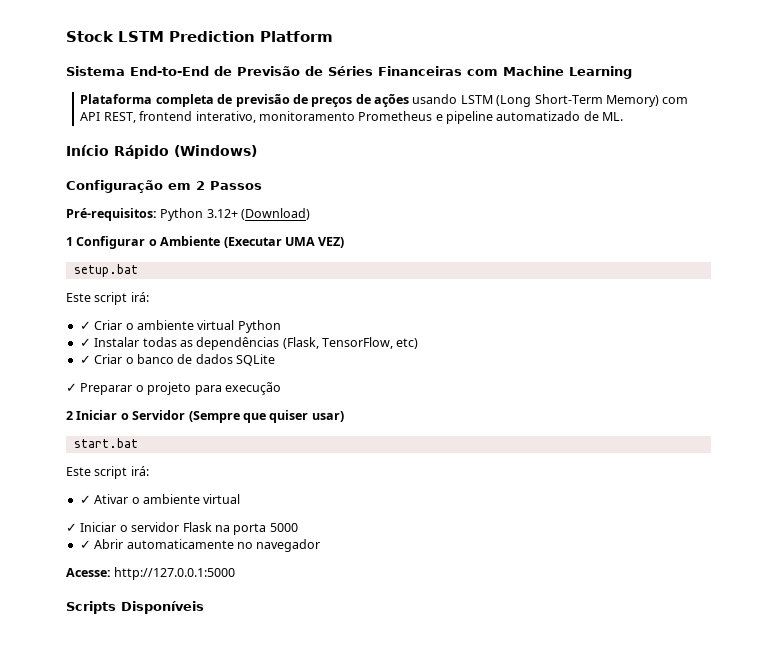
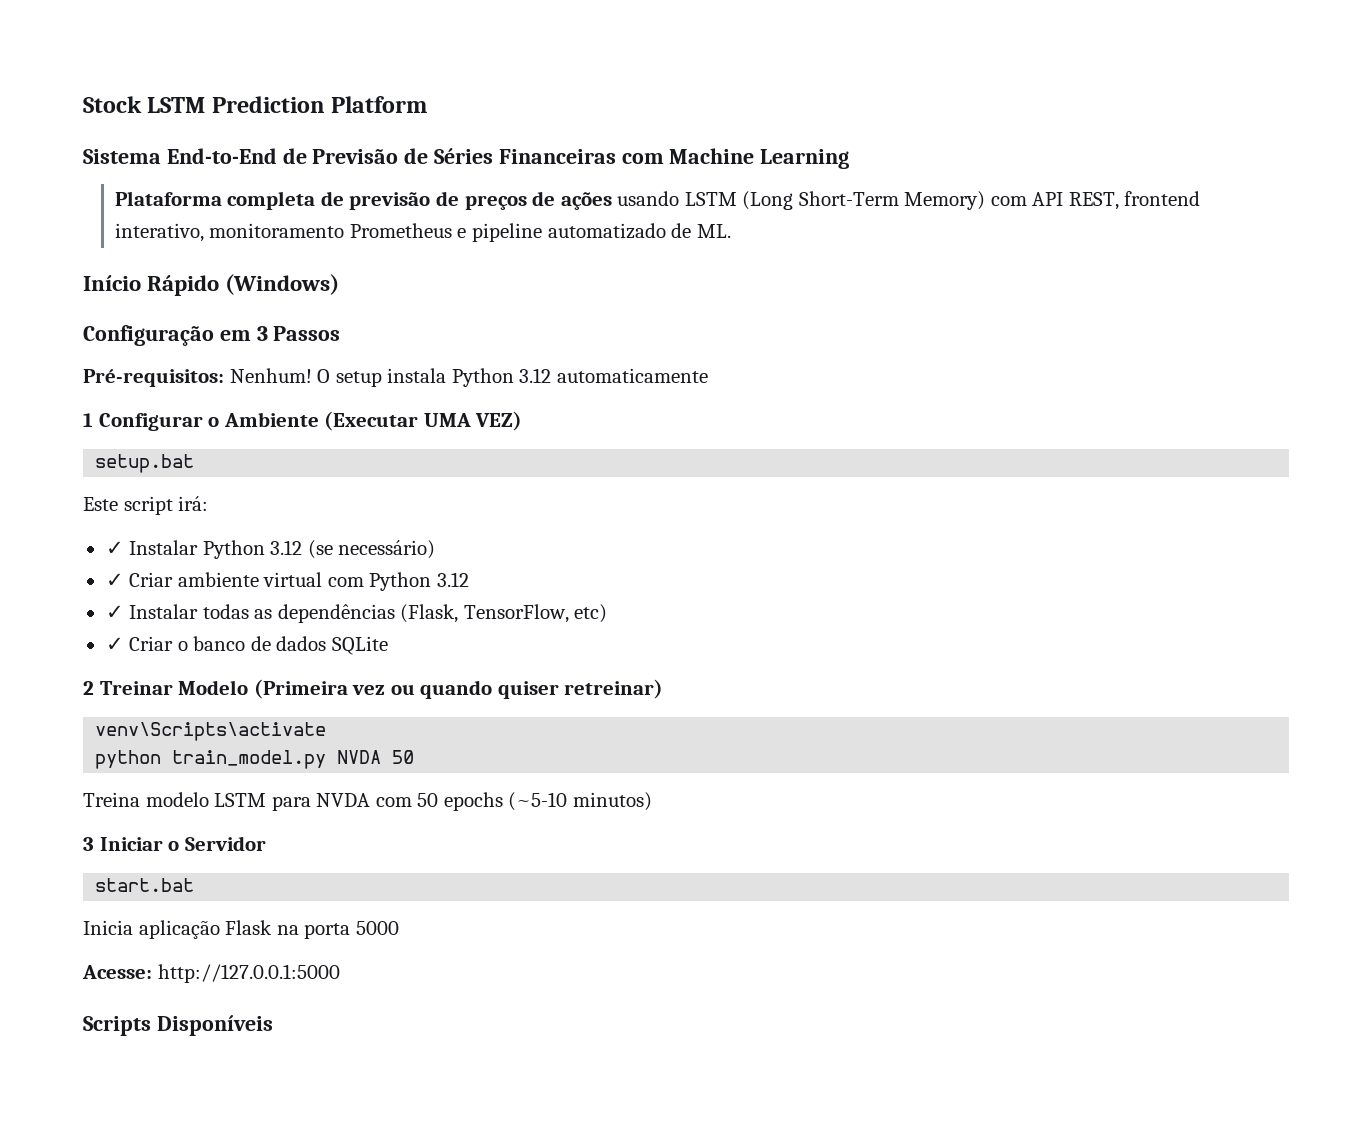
- Configuração em 2 Passos
+ Configuração em 3 Passos
- Pré-requisitos: Python 3.12+ (Download)
+ Pré-requisitos: Nenhum! O setup instala Python 3.12 automaticamente
- ✓ Criar o ambiente virtual Python
+ ✓ Instalar Python 3.12 (se necessário)
+ ✓ Criar ambiente virtual com Python 3.12
- ✓ Preparar o projeto para execução
- 2 Iniciar o Servidor (Sempre que quiser usar)
+ 2 Treinar Modelo (Primeira vez ou quando quiser retreinar)
+ venv\Scripts\activate
+ python train_model.py NVDA 50
+ Treina modelo LSTM para NVDA com 50 epochs (~5-10 minutos)
+ 3 Iniciar o Servidor
  start.bat
- Este script irá:
- ✓ Ativar o ambiente virtual
- ✓ Iniciar o servidor Flask na porta 5000
+ Inicia aplicação Flask na porta 5000
- ✓ Abrir automaticamente no navegador

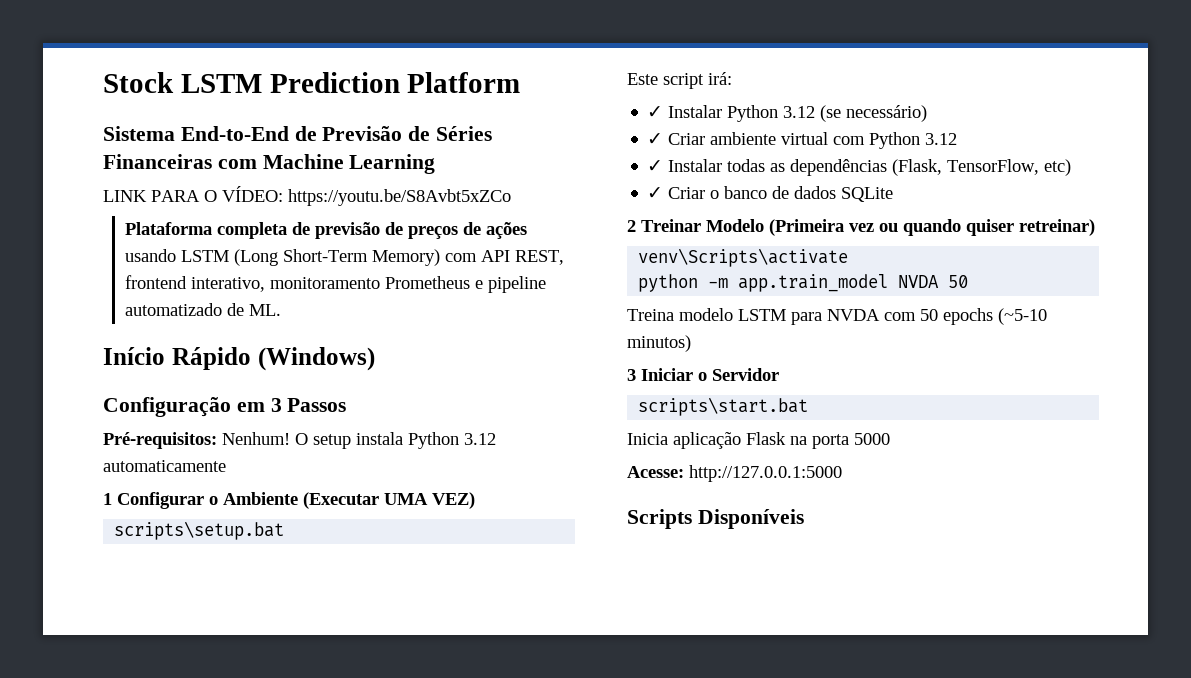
+ LINK PARA O VÍDEO: https://youtu.be/S8Avbt5xZCo
- setup.bat
+ scripts\setup.bat
- python train_model.py NVDA 50
+ python -m app.train_model NVDA 50
- start.bat
+ scripts\start.bat

